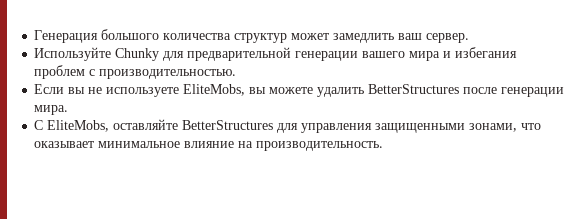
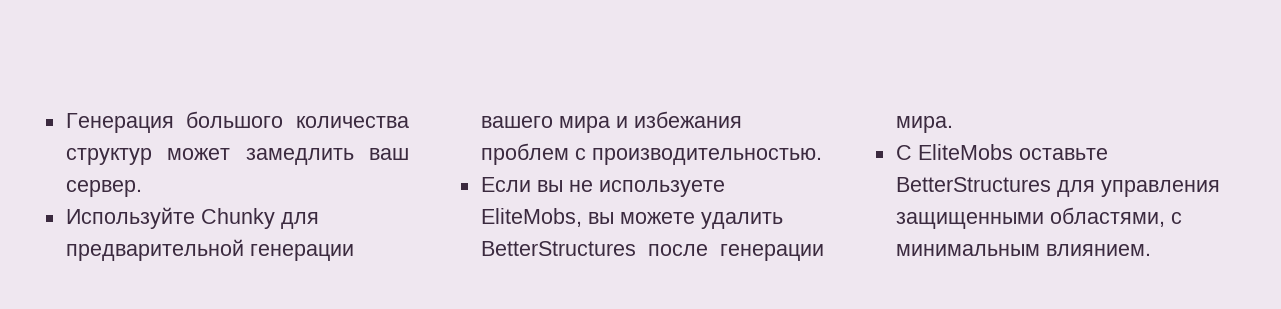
- Используйте Chunky для предварительной генерации вашего мира и избегания проблем с производительностью.
+ Используйте Chunky для предварительной генерации вашего мира и избежания проблем с производительностью.
- С EliteMobs, оставляйте BetterStructures для управления защищенными зонами, что оказывает минимальное влияние на производительность.
+ С EliteMobs оставьте BetterStructures для управления защищенными областями, с минимальным влиянием.

